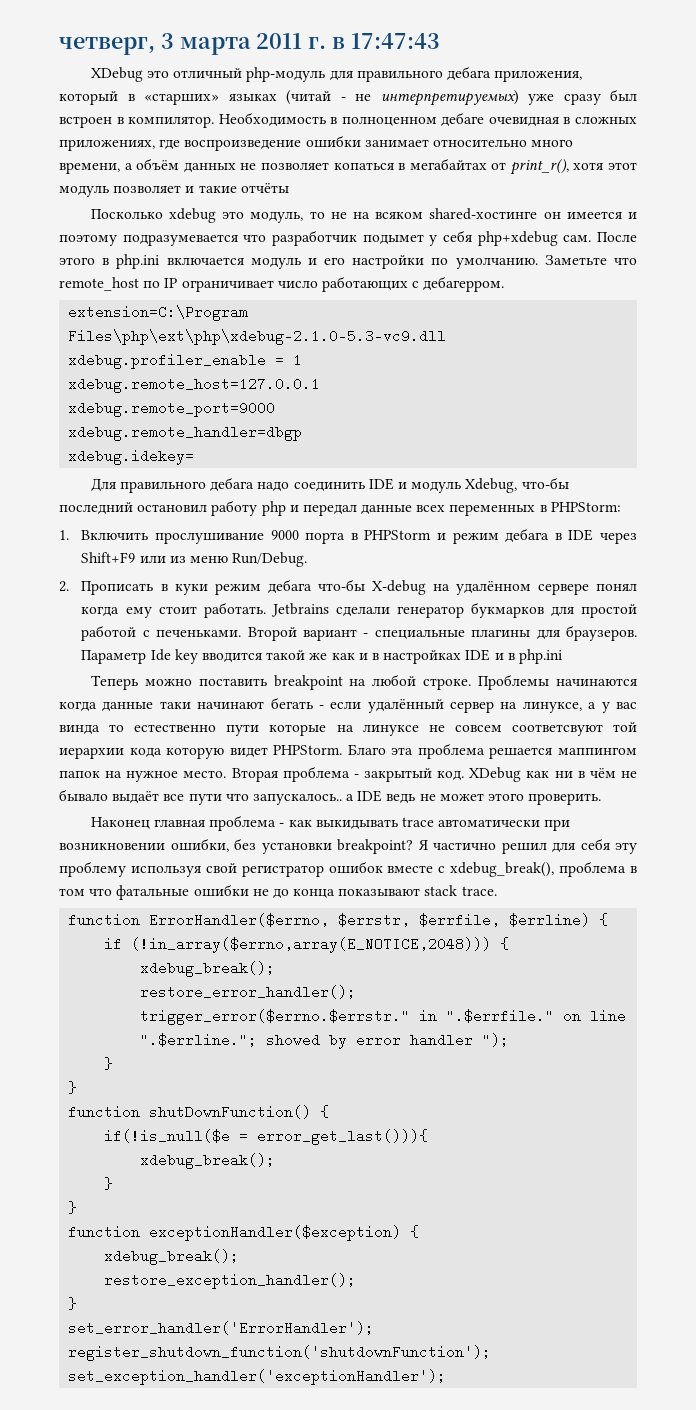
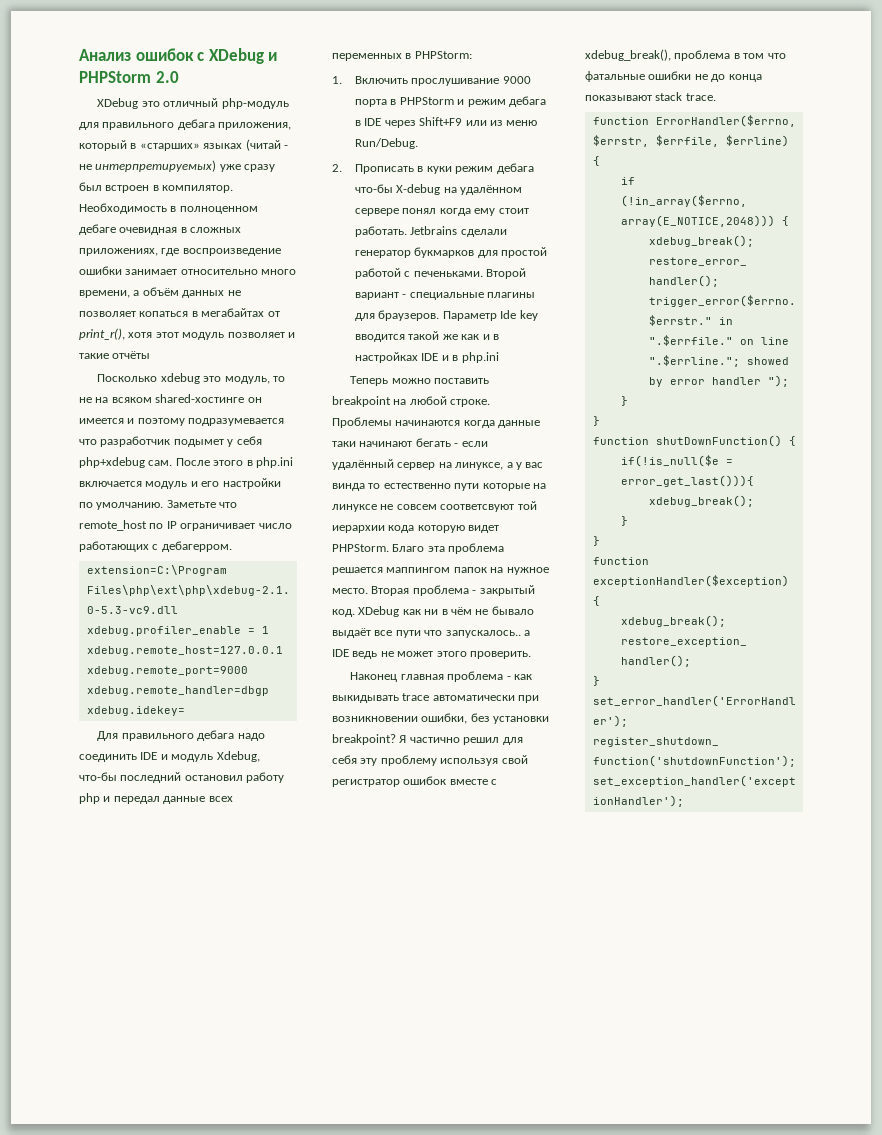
- четверг, 3 марта 2011 г. в 17:47:43
+ Анализ ошибок с XDebug и PHPStorm 2.0

